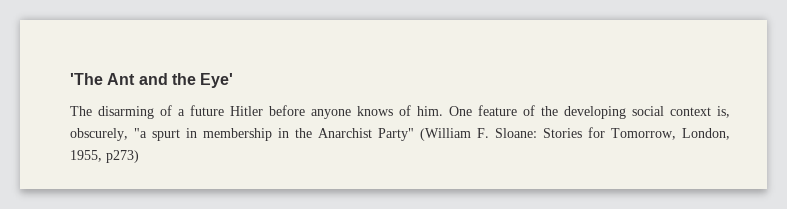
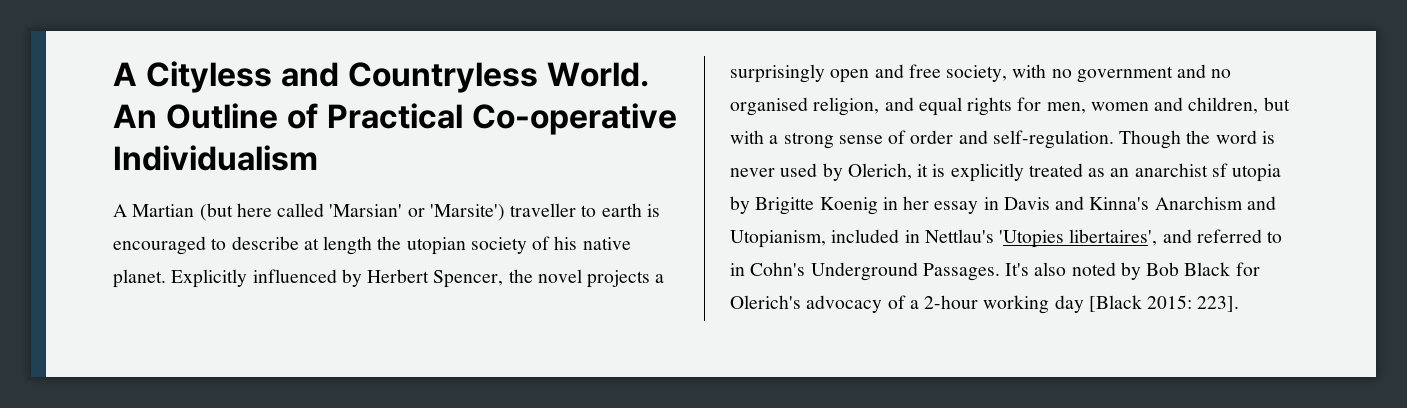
- 'The Ant and the Eye'
- The disarming of a future Hitler before anyone knows of him. One feature of the developing social context is, obscurely, "a spurt in membership in the Anarchist Party" (William F. Sloane: Stories for Tomorrow, London, 1955, p273)
+ A Cityless and Countryless World. An Outline of Practical Co-operative Individualism
+ A Martian (but here called 'Marsian' or 'Marsite') traveller to earth is encouraged to describe at length the utopian society of his native planet. Explicitly influenced by Herbert Spencer, the novel projects a surprisingly open and free society, with no government and no organised religion, and equal rights for men, women and children, but with a strong sense of order and self-regulation. Though the word is never used by Olerich, it is explicitly treated as an anarchist sf utopia by Brigitte Koenig in her essay in Davis and Kinna's Anarchism and Utopianism, included in Nettlau's 'Utopies libertaires', and referred to in Cohn's Underground Passages. It's also noted by Bob Black for Olerich's advocacy of a 2-hour working day [Black 2015: 223].

